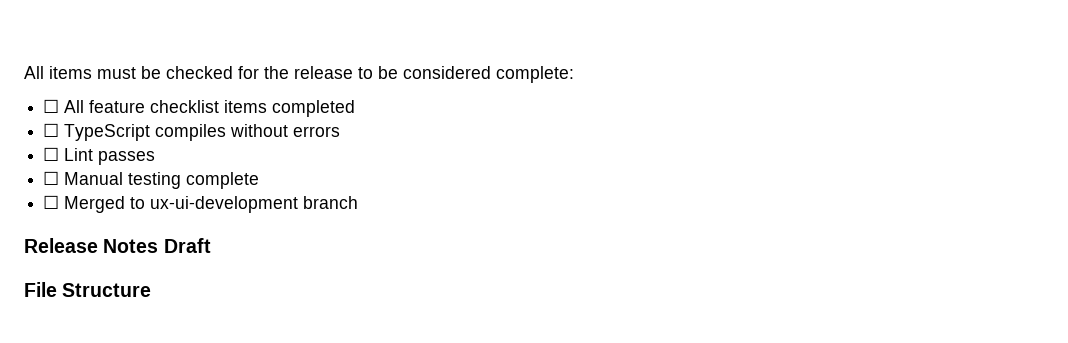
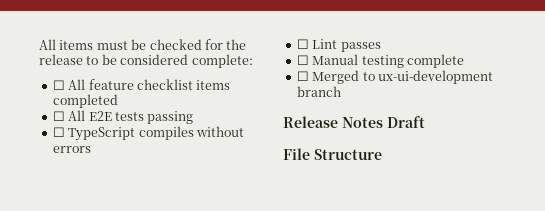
+ ☐ All E2E tests passing

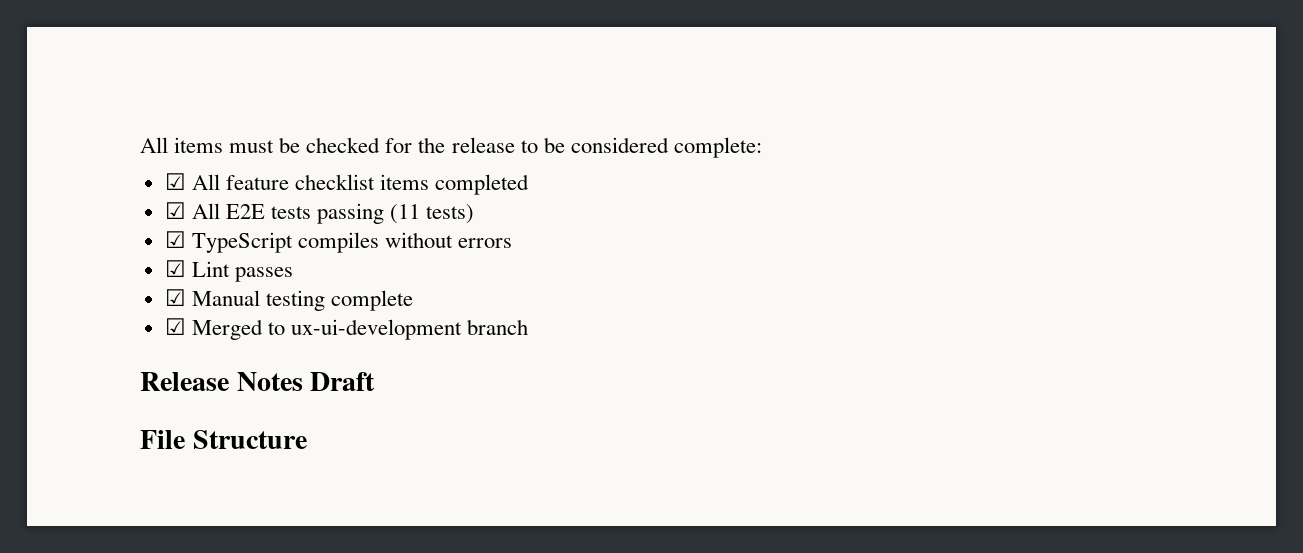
- ☐ All feature checklist items completed
+ ☑ All feature checklist items completed
- ☐ All E2E tests passing
- ☐ TypeScript compiles without errors
+ ☑ All E2E tests passing (11 tests)
+ ☑ TypeScript compiles without errors
- ☐ Lint passes
+ ☑ Lint passes
- ☐ Manual testing complete
+ ☑ Manual testing complete
- ☐ Merged to ux-ui-development branch
+ ☑ Merged to ux-ui-development branch

